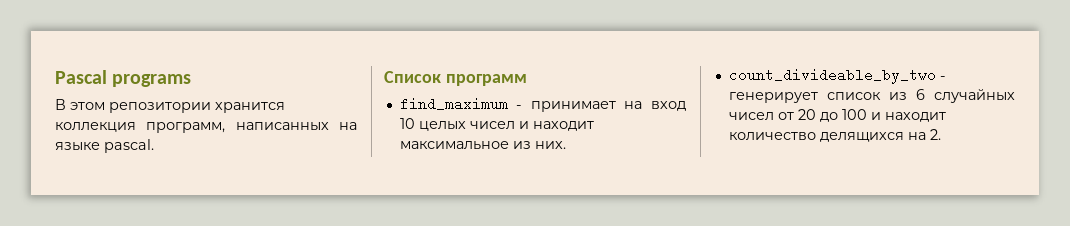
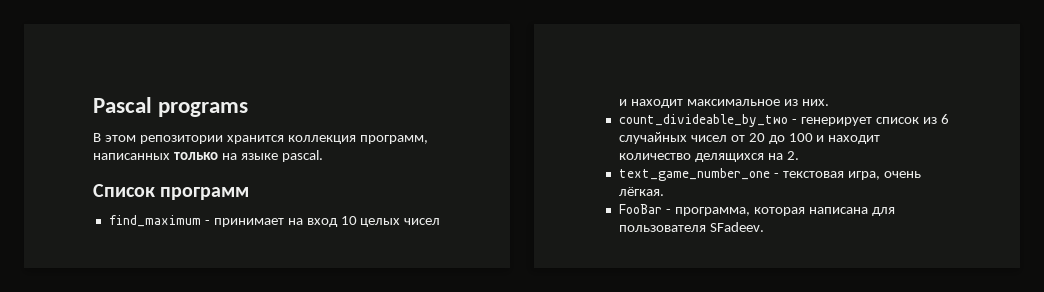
- В этом репозитории хранится коллекция программ, написанных на языке pascal.
+ В этом репозитории хранится коллекция программ, написанных только на языке pascal.
+ text_game_number_one - текстовая игра, очень лёгкая.
+ FooBar - программа, которая написана для пользователя SFadeev.

